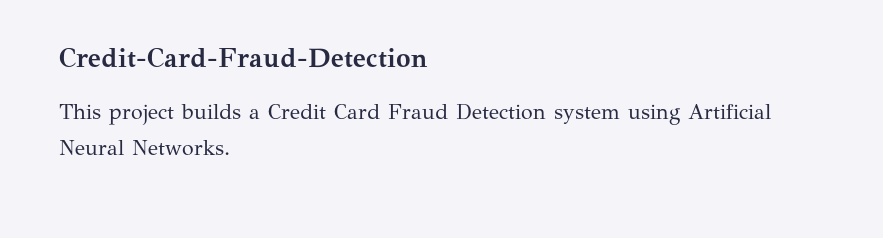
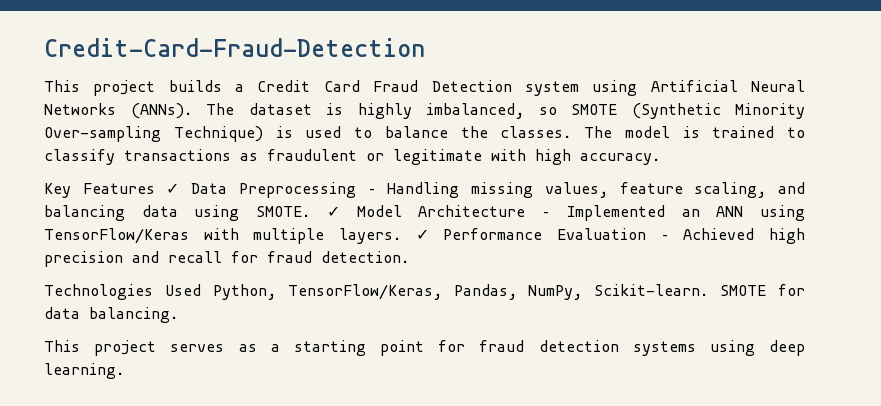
- This project builds a Credit Card Fraud Detection system using Artificial Neural Networks.
+ This project builds a Credit Card Fraud Detection system using Artificial Neural Networks (ANNs). The dataset is highly imbalanced, so SMOTE (Synthetic Minority Over-sampling Technique) is used to balance the classes. The model is trained to classify transactions as fraudulent or legitimate with high accuracy.
+ Key Features ✓ Data Preprocessing – Handling missing values, feature scaling, and balancing data using SMOTE. ✓ Model Architecture – Implemented an ANN using TensorFlow/Keras with multiple layers. ✓ Performance Evaluation – Achieved high precision and recall for fraud detection.
+ Technologies Used Python, TensorFlow/Keras, Pandas, NumPy, Scikit-learn. SMOTE for data balancing.
+ This project serves as a starting point for fraud detection systems using deep learning.

